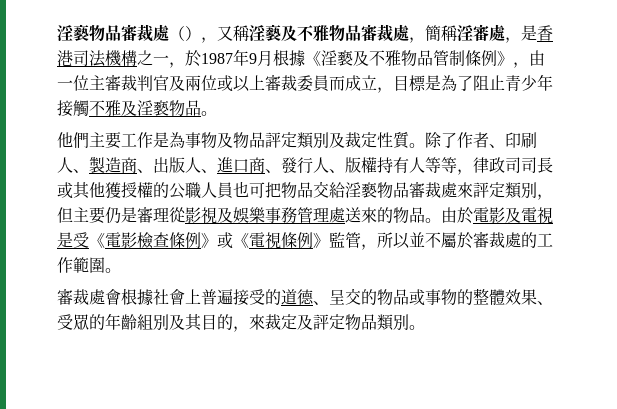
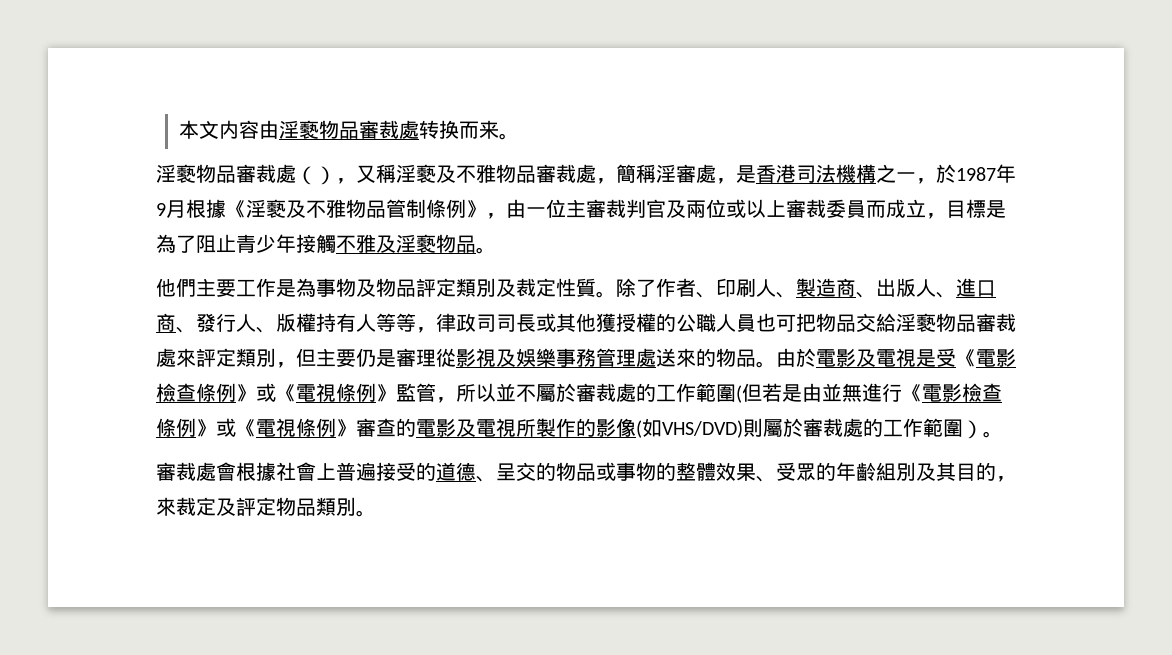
+ 本文内容由淫褻物品審裁處转换而来。
- 由於電影及電視是受《電影檢查條例》或《電視條例》監管，所以並不屬於審裁處的工作範圍。
+ 由於電影及電視是受《電影檢查條例》或《電視條例》監管，所以並不屬於審裁處的工作範圍(但若是由並無進行《電影檢查條例》或《電視條例》審查的電影及電視所製作的影像(如VHS/DVD)則屬於審裁處的工作範圍）。

